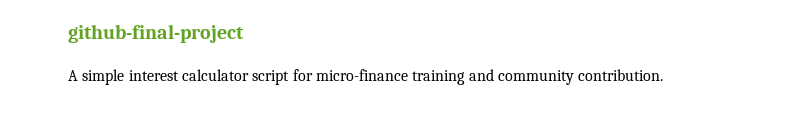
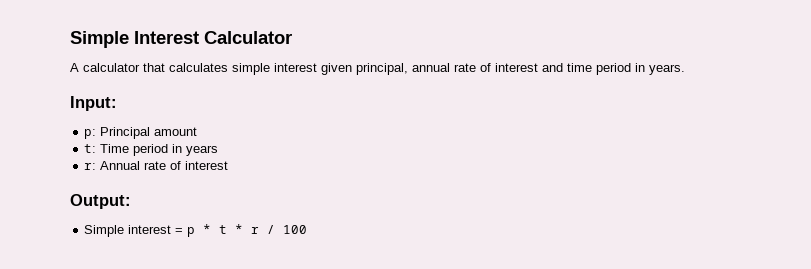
- github-final-project
- A simple interest calculator script for micro-finance training and community contribution.
+ Simple Interest Calculator
+ A calculator that calculates simple interest given principal, annual rate of interest and time period in years.
+ Input:
+ p: Principal amount
+ t: Time period in years
+ r: Annual rate of interest
+ Output:
+ Simple interest = p * t * r / 100

